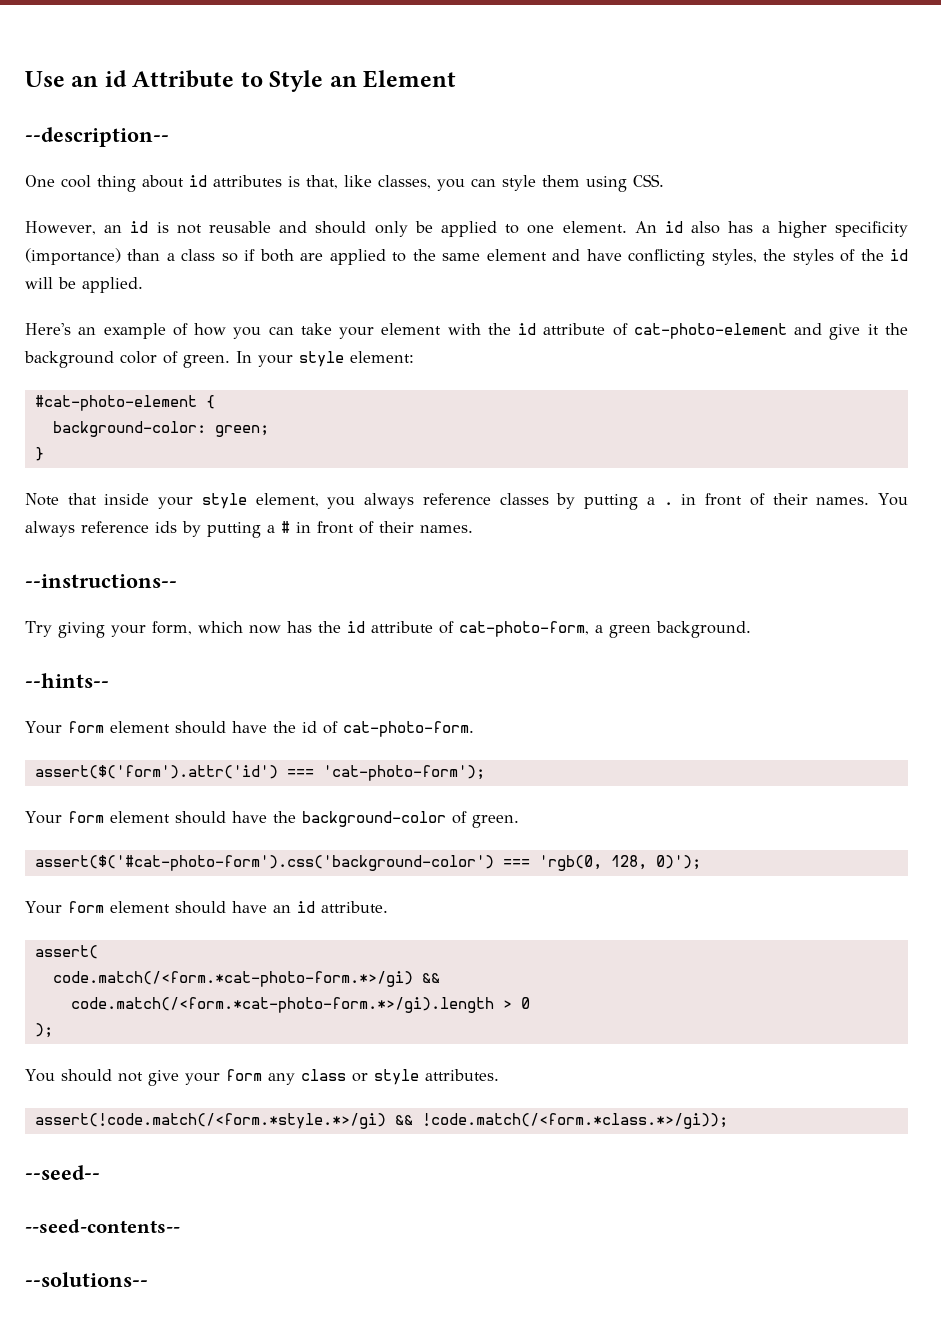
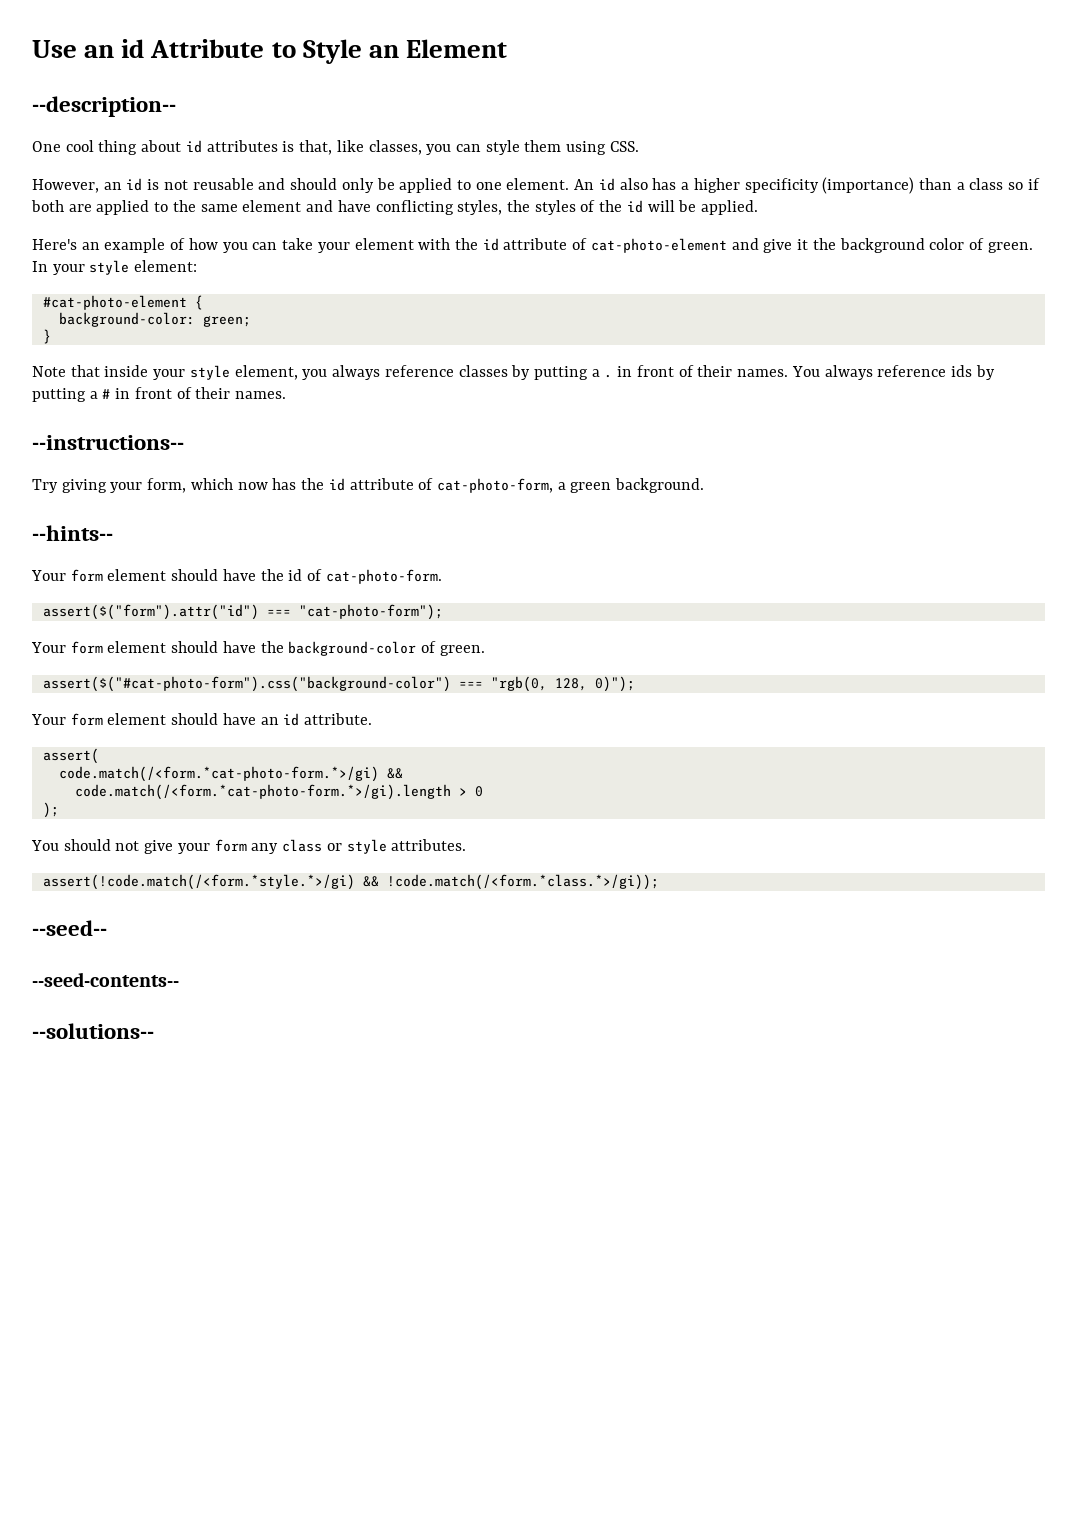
- assert($('form').attr('id') === 'cat-photo-form');
+ assert($("form").attr("id") === "cat-photo-form");
- assert($('#cat-photo-form').css('background-color') === 'rgb(0, 128, 0)');
+ assert($("#cat-photo-form").css("background-color") === "rgb(0, 128, 0)");

